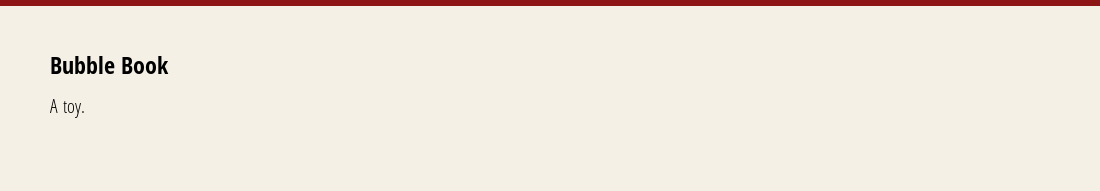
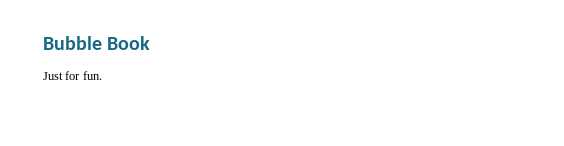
- A toy.
+ Just for fun.

